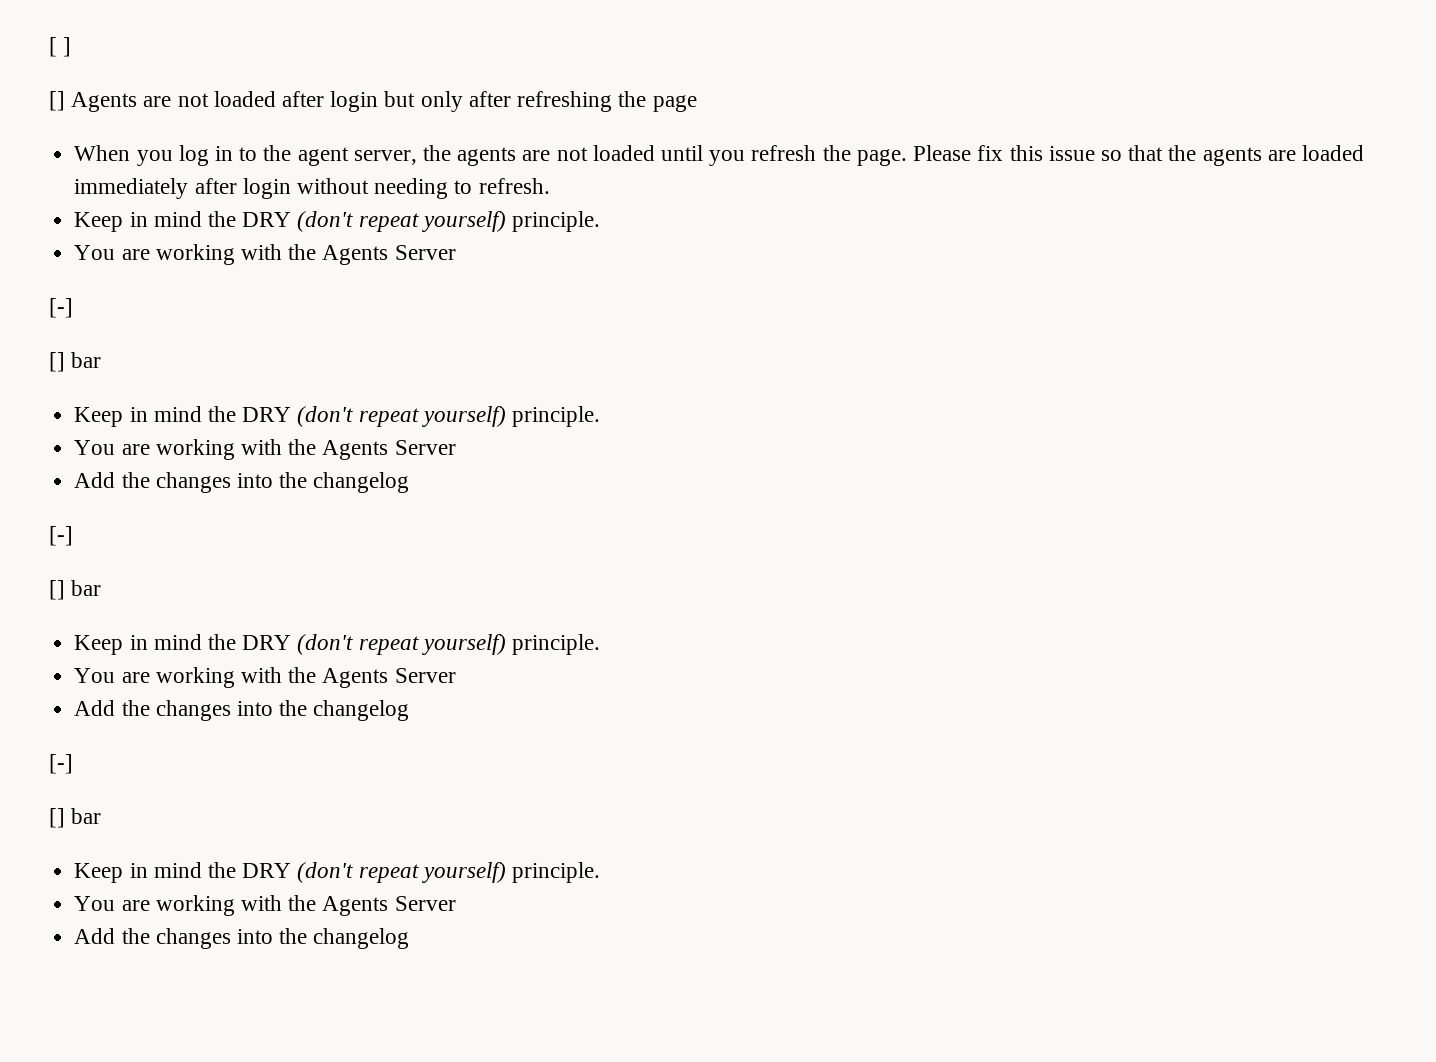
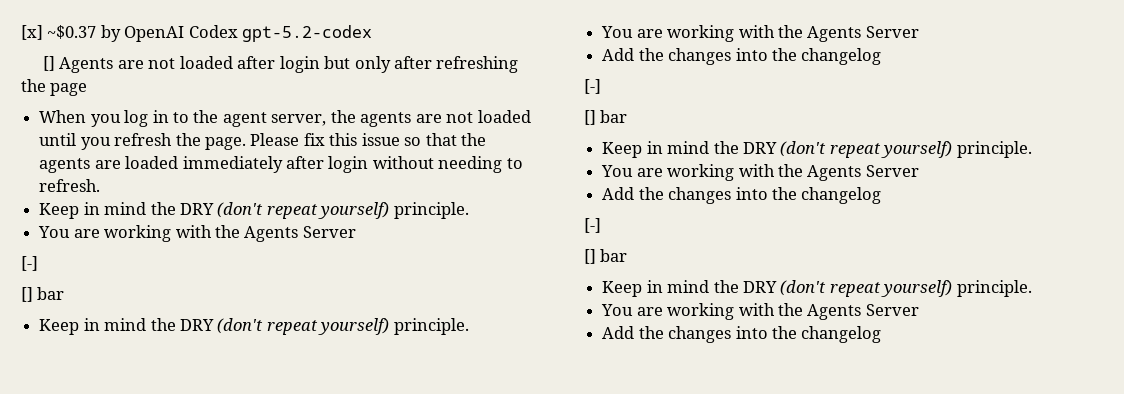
- [ ]
+ [x] ~$0.37 by OpenAI Codex gpt-5.2-codex

